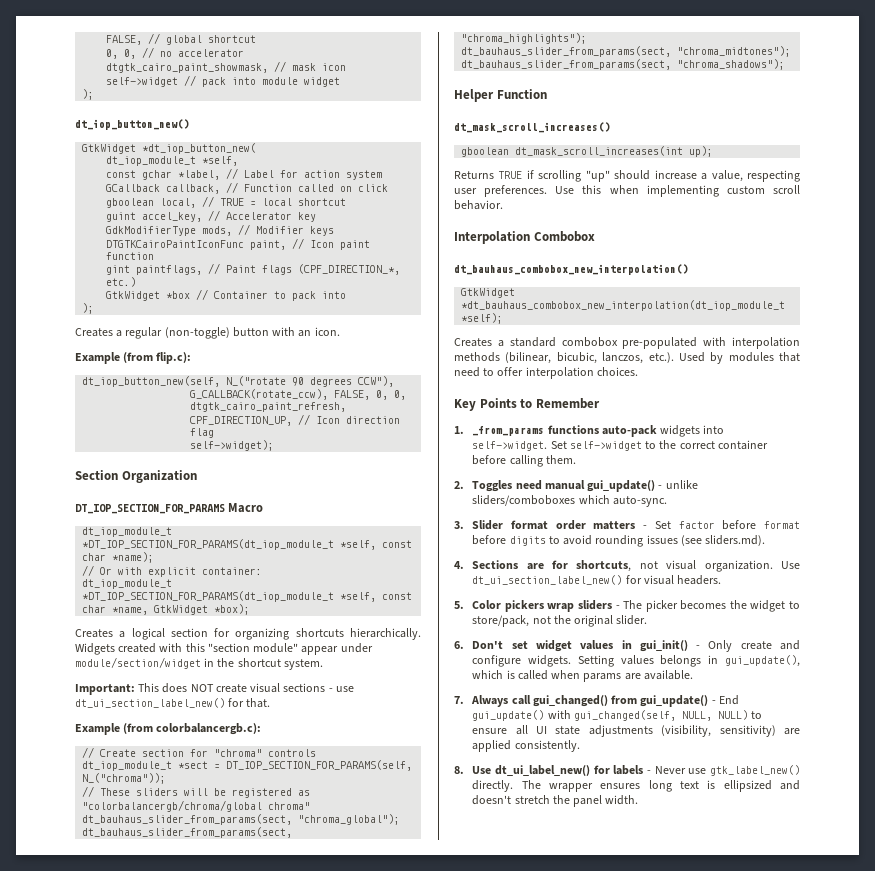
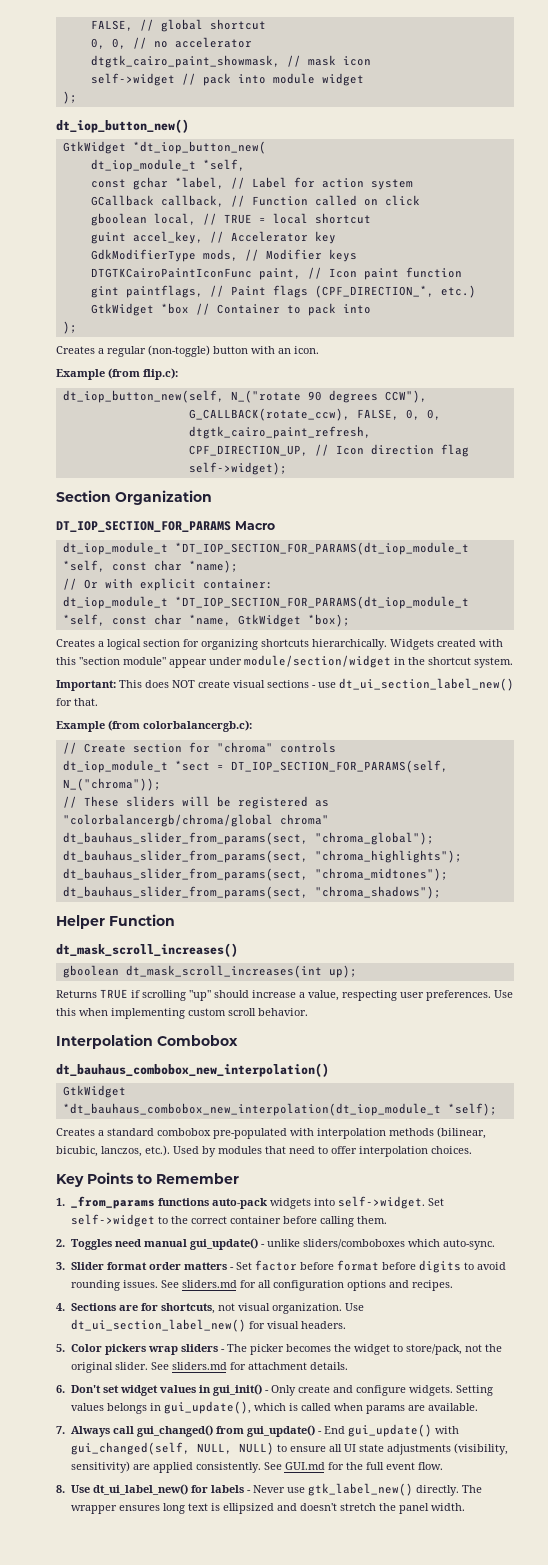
- 3. Slider format order matters - Set factor before format before digits to avoid rounding issues (see sliders.md).
+ 3. Slider format order matters - Set factor before format before digits to avoid rounding issues. See sliders.md for all configuration options and recipes.
+ See sliders.md for attachment details.
+ See GUI.md for the full event flow.

